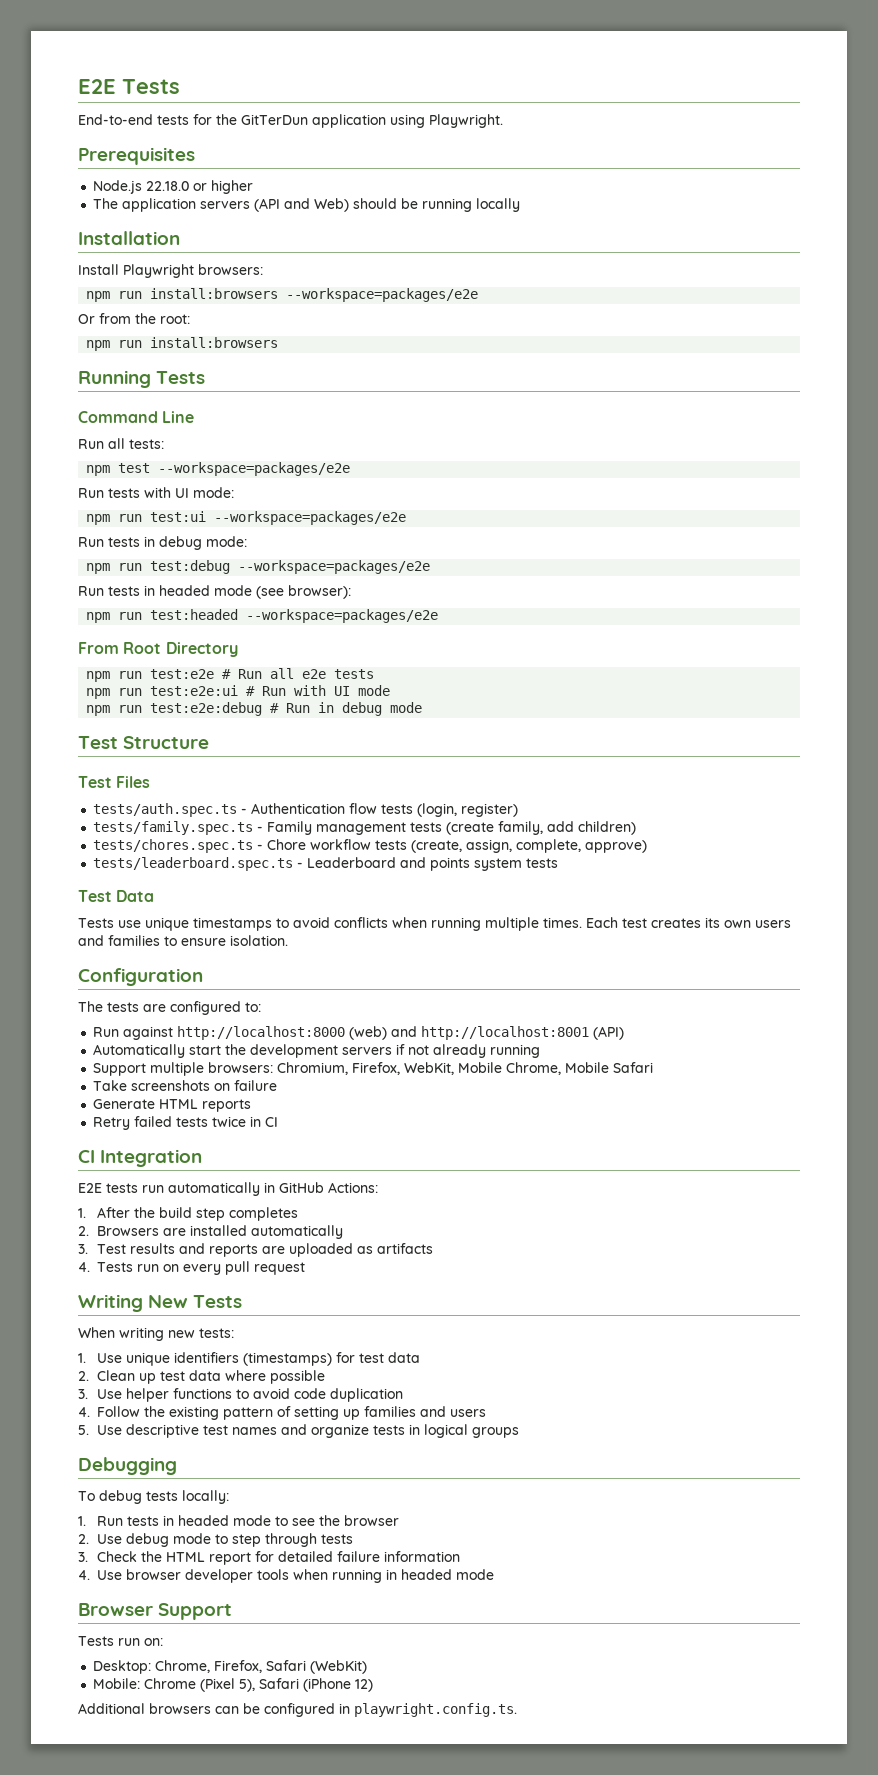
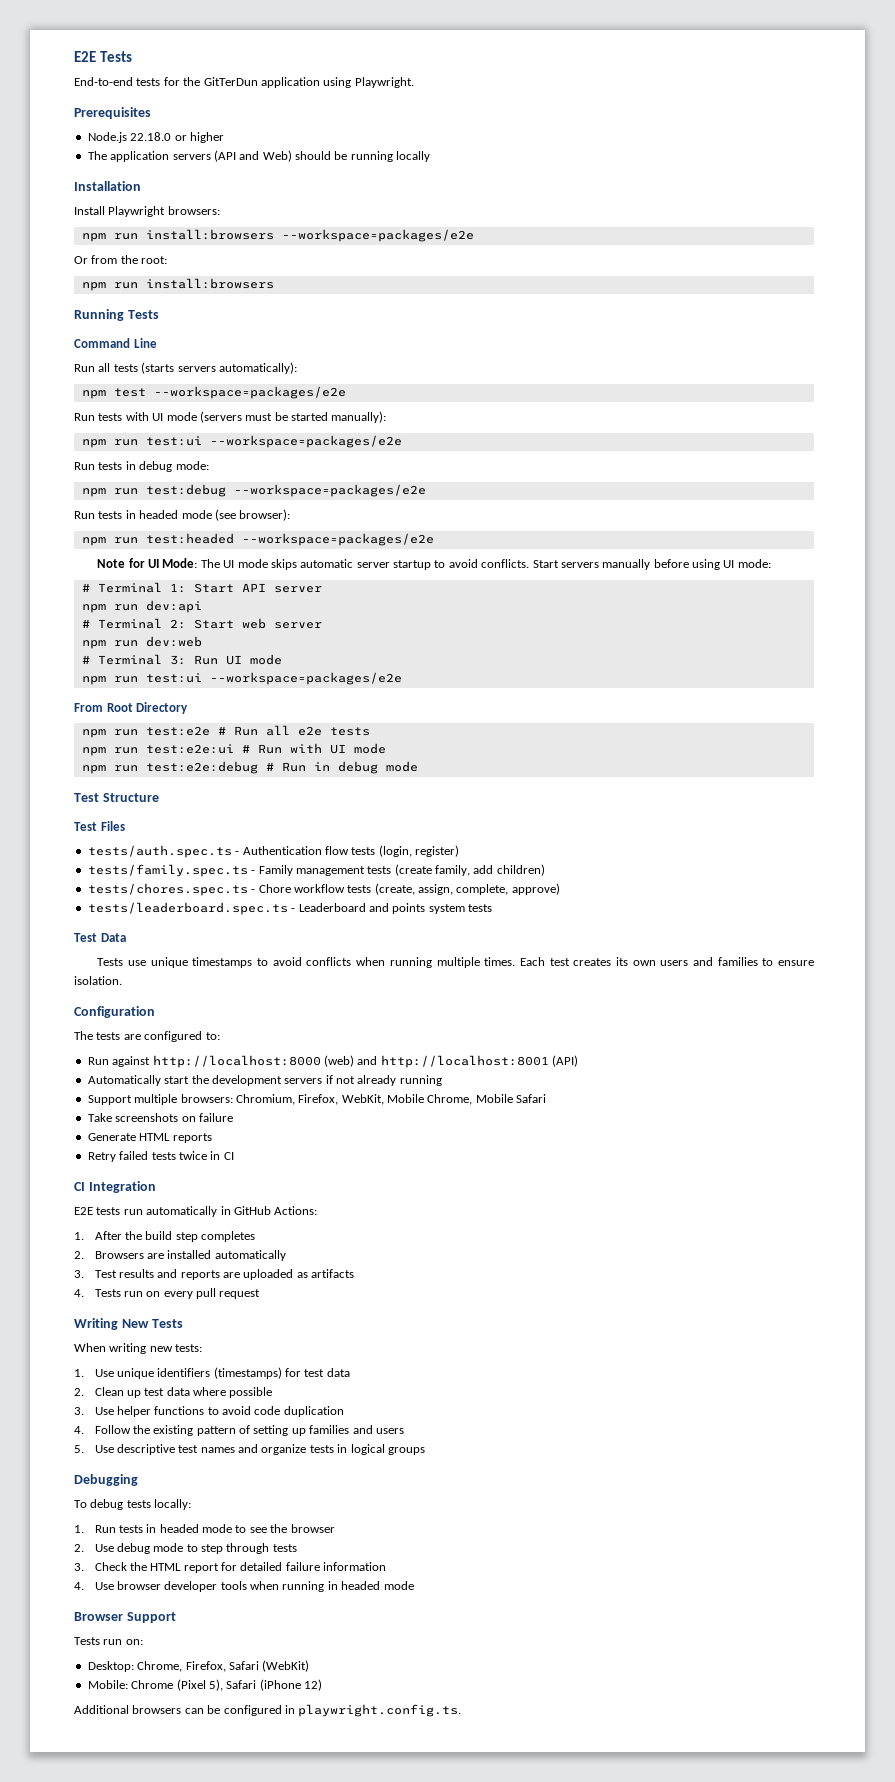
- Run all tests:
+ Run all tests (starts servers automatically):
- Run tests with UI mode:
+ Run tests with UI mode (servers must be started manually):
+ Note for UI Mode: The UI mode skips automatic server startup to avoid conflicts. Start servers manually before using UI mode:
+ # Terminal 1: Start API server
+ npm run dev:api
+ # Terminal 2: Start web server
+ npm run dev:web
+ # Terminal 3: Run UI mode
+ npm run test:ui --workspace=packages/e2e

